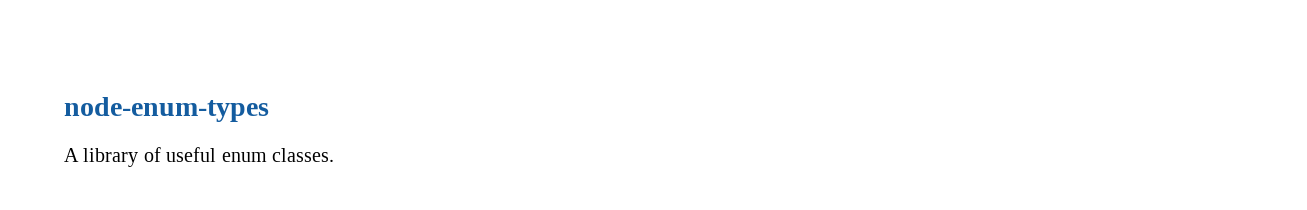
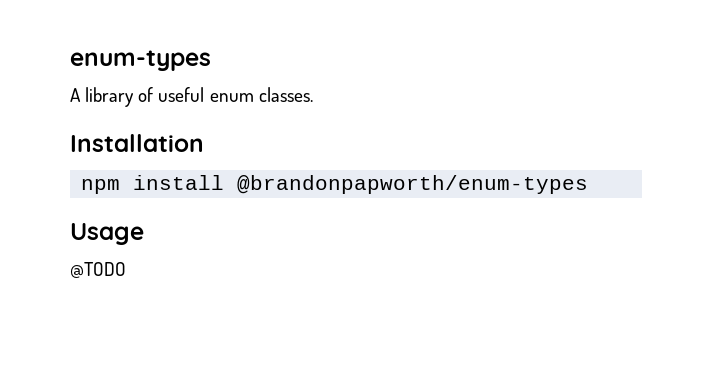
- node-enum-types
+ enum-types
+ Installation
+ npm install @brandonpapworth/enum-types
+ Usage
+ @TODO

